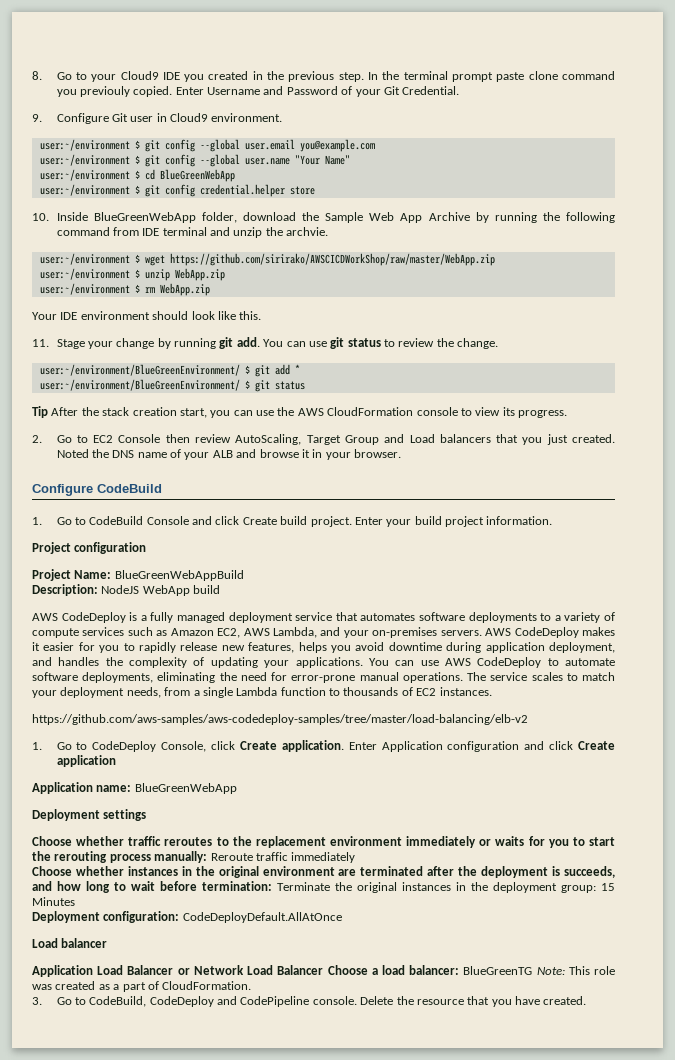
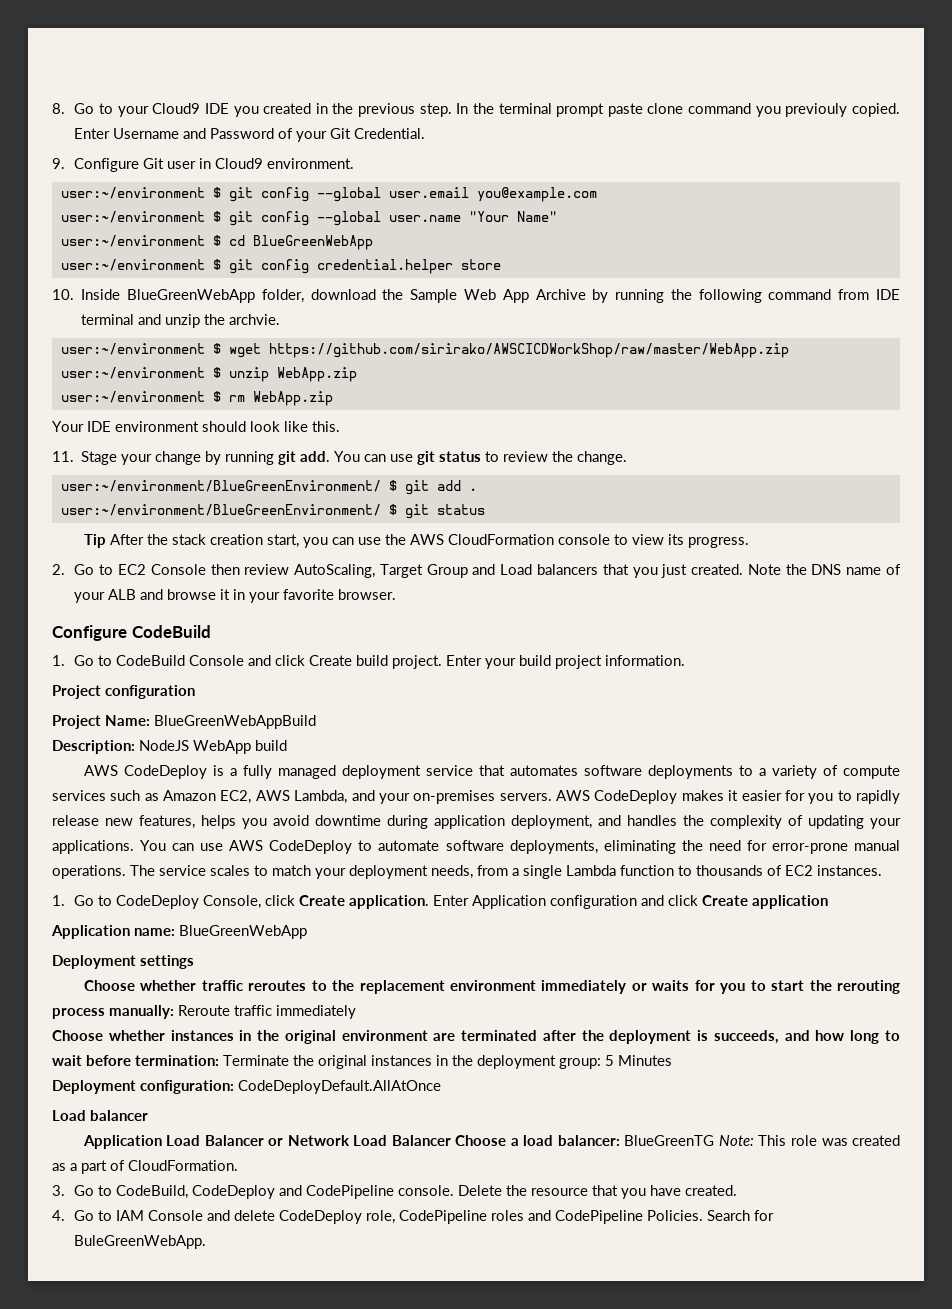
- user:~/environment/BlueGreenEnvironment/ $ git add *
+ user:~/environment/BlueGreenEnvironment/ $ git add .
- Noted the DNS name of your ALB and browse it in your browser.
+ Note the DNS name of your ALB and browse it in your favorite browser.
- https://github.com/aws-samples/aws-codedeploy-samples/tree/master/load-balancing/elb-v2
- Choose whether instances in the original environment are terminated after the deployment is succeeds, and how long to wait before termination: Terminate the original instances in the deployment group: 15 Minutes
+ Choose whether instances in the original environment are terminated after the deployment is succeeds, and how long to wait before termination: Terminate the original instances in the deployment group: 5 Minutes
+ 4. Go to IAM Console and delete CodeDeploy role, CodePipeline roles and CodePipeline Policies. Search for BuleGreenWebApp.

